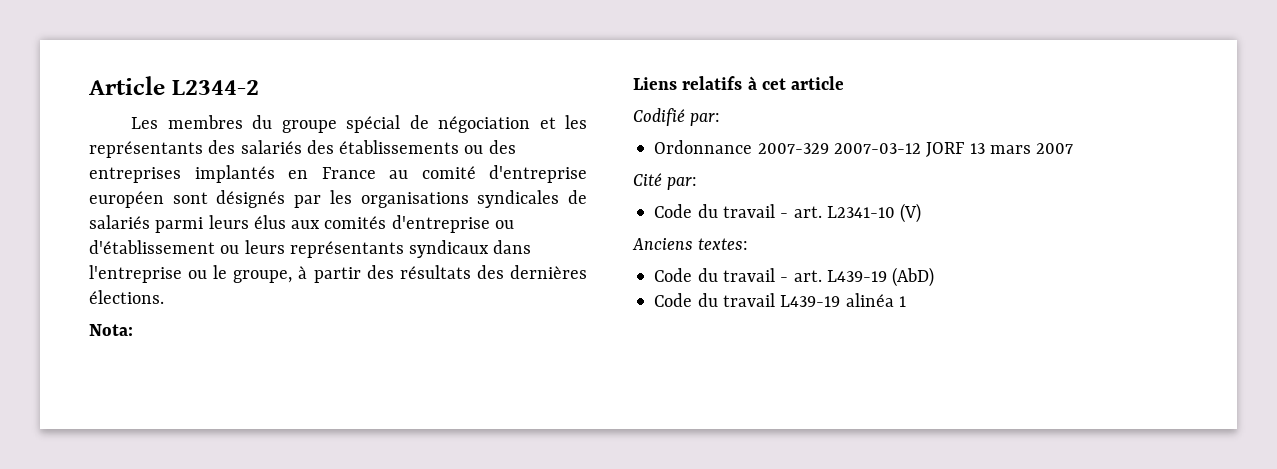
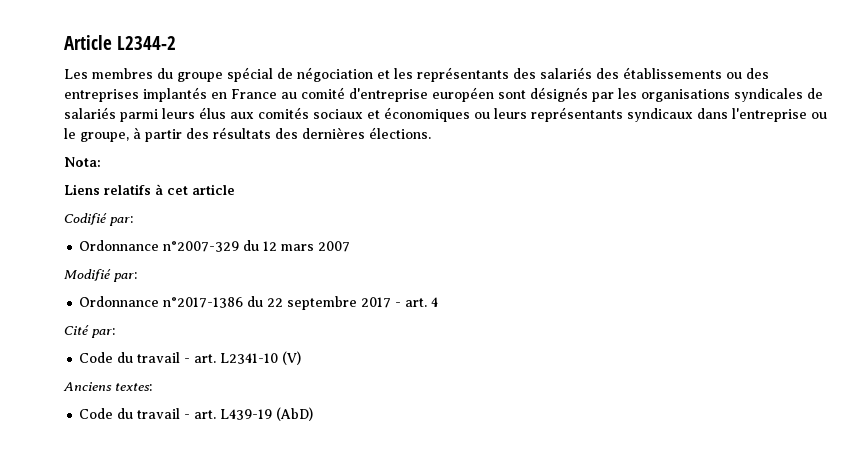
- Les membres du groupe spécial de négociation et les représentants des salariés des établissements ou des entreprises implantés en France au comité d'entreprise européen sont désignés par les organisations syndicales de salariés parmi leurs élus aux comités d'entreprise ou d'établissement ou leurs représentants syndicaux dans l'entreprise ou le groupe, à partir des résultats des dernières élections.
+ Les membres du groupe spécial de négociation et les représentants des salariés des établissements ou des entreprises implantés en France au comité d'entreprise européen sont désignés par les organisations syndicales de salariés parmi leurs élus aux comités sociaux et économiques ou leurs représentants syndicaux dans l'entreprise ou le groupe, à partir des résultats des dernières élections.
- Ordonnance 2007-329 2007-03-12 JORF 13 mars 2007
+ Ordonnance n°2007-329 du 12 mars 2007
+ Modifié par:
+ Ordonnance n°2017-1386 du 22 septembre 2017 - art. 4
- Code du travail L439-19 alinéa 1

